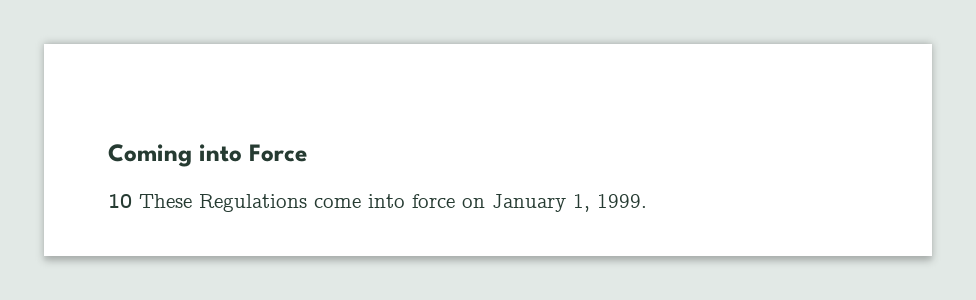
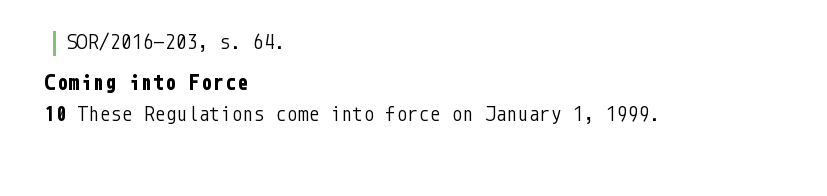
+ SOR/2016-203, s. 64.

